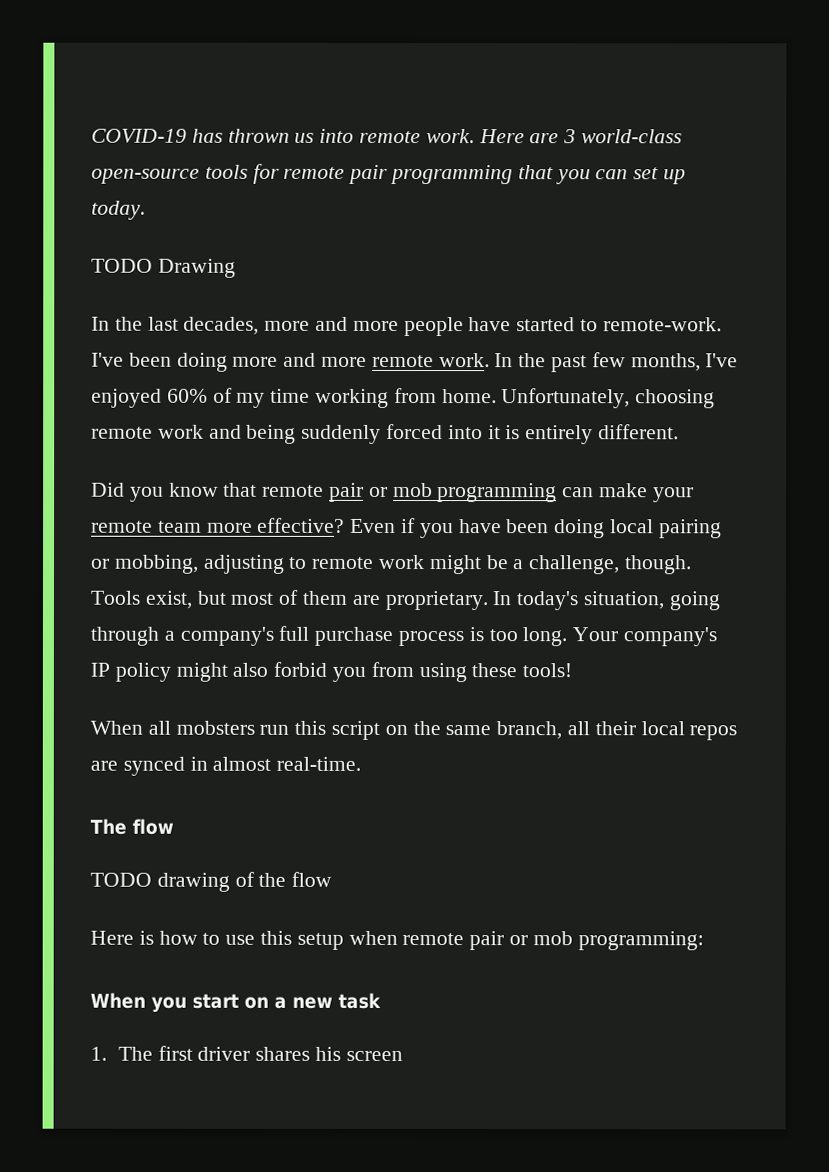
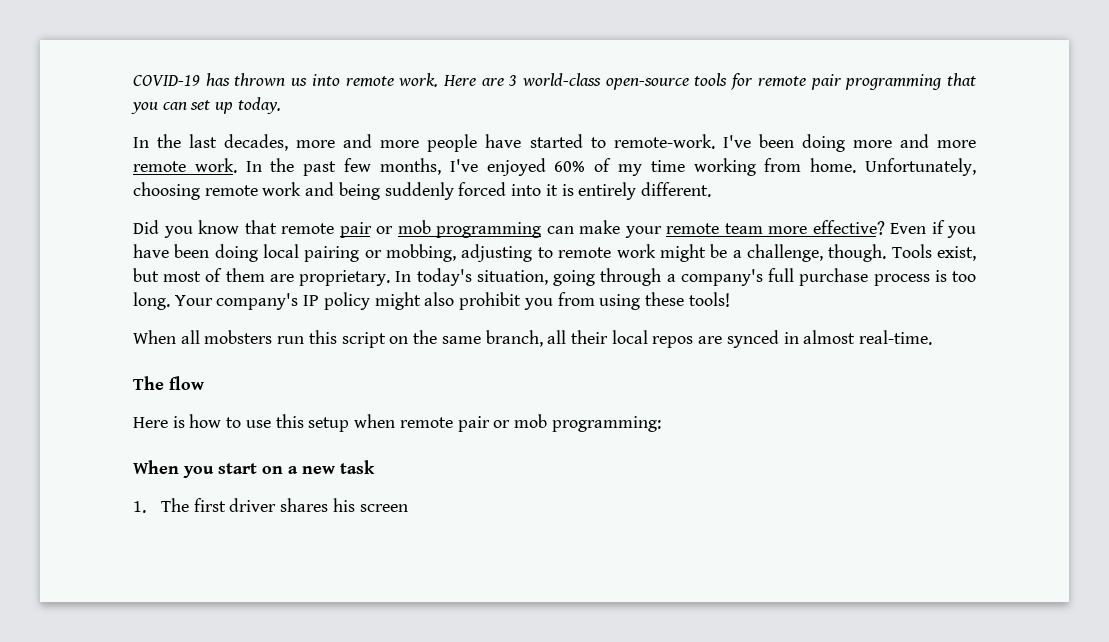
- TODO Drawing
- Your company's IP policy might also forbid you from using these tools!
+ Your company's IP policy might also prohibit you from using these tools!
- TODO drawing of the flow

